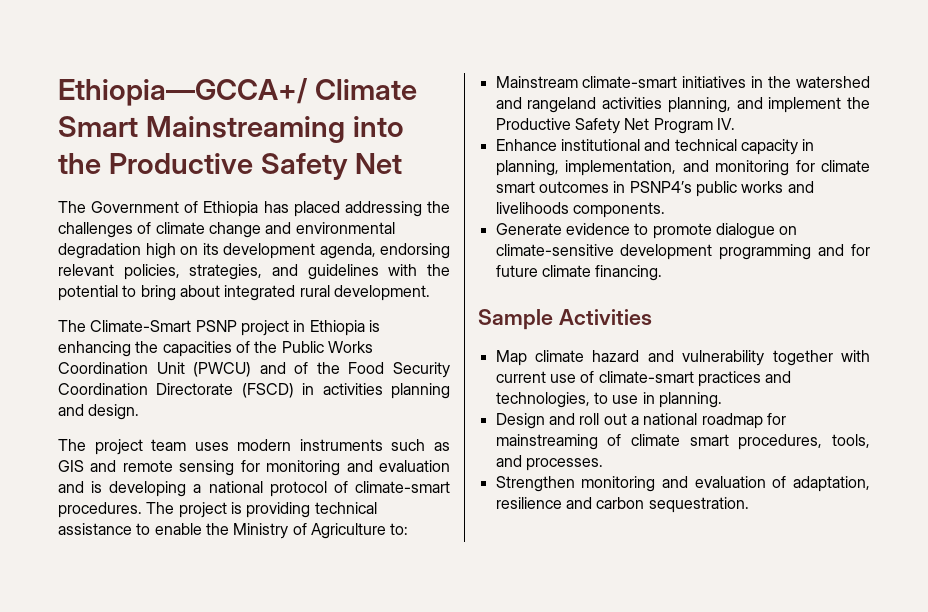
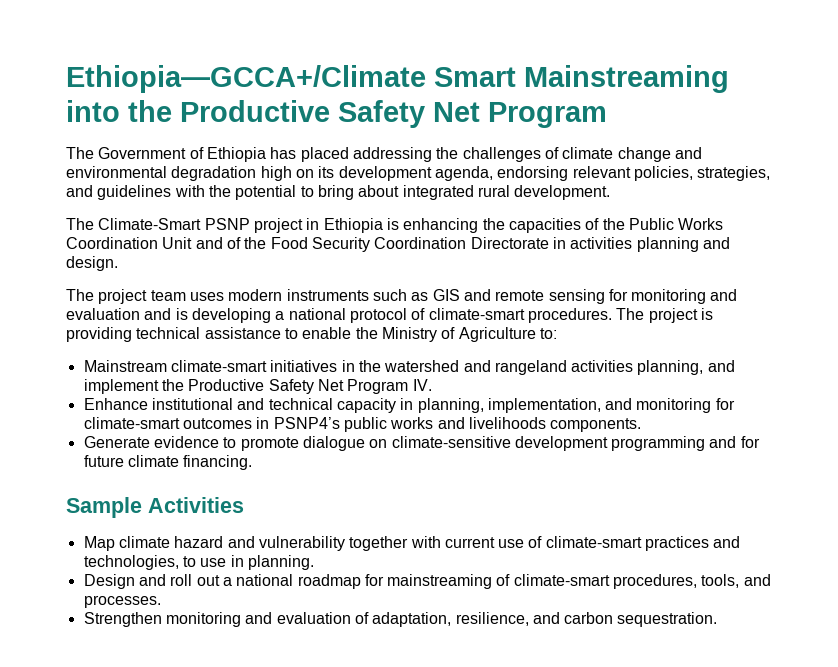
- Ethiopia—GCCA+/ Climate Smart Mainstreaming into the Productive Safety Net
+ Ethiopia—GCCA+/Climate Smart Mainstreaming into the Productive Safety Net Program
- The Climate-Smart PSNP project in Ethiopia is enhancing the capacities of the Public Works Coordination Unit (PWCU) and of the Food Security Coordination Directorate (FSCD) in activities planning and design.
+ The Climate-Smart PSNP project in Ethiopia is enhancing the capacities of the Public Works Coordination Unit and of the Food Security Coordination Directorate in activities planning and design.
- Enhance institutional and technical capacity in planning, implementation, and monitoring for climate smart outcomes in PSNP4’s public works and livelihoods components.
+ Enhance institutional and technical capacity in planning, implementation, and monitoring for climate-smart outcomes in PSNP4’s public works and livelihoods components.
- Design and roll out a national roadmap for mainstreaming of climate smart procedures, tools, and processes.
+ Design and roll out a national roadmap for mainstreaming of climate-smart procedures, tools, and processes.
- Strengthen monitoring and evaluation of adaptation, resilience and carbon sequestration.
+ Strengthen monitoring and evaluation of adaptation, resilience, and carbon sequestration.

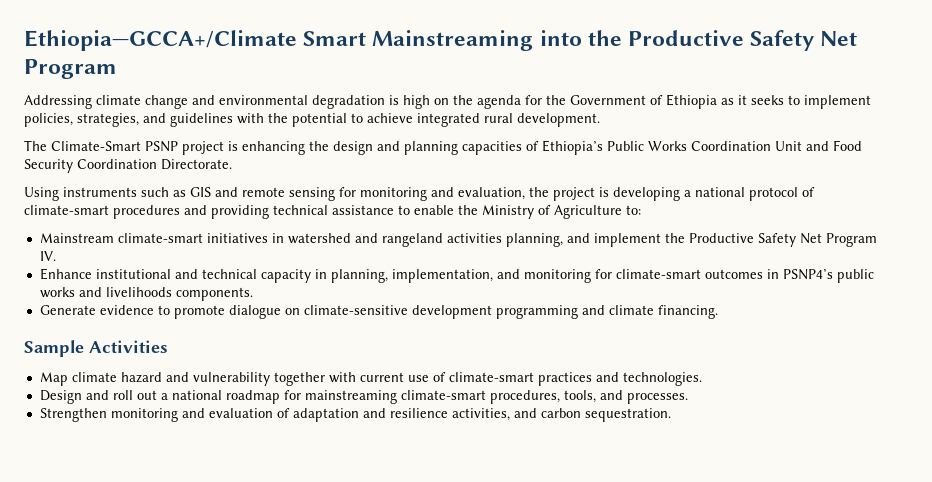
- The Government of Ethiopia has placed addressing the challenges of climate change and environmental degradation high on its development agenda, endorsing relevant policies, strategies, and guidelines with the potential to bring about integrated rural development.
+ Addressing climate change and environmental degradation is high on the agenda for the Government of Ethiopia as it seeks to implement policies, strategies, and guidelines with the potential to achieve integrated rural development.
- The Climate-Smart PSNP project in Ethiopia is enhancing the capacities of the Public Works Coordination Unit and of the Food Security Coordination Directorate in activities planning and design.
- The project team uses modern instruments such as GIS and remote sensing for monitoring and evaluation and is developing a national protocol of climate-smart procedures. The project is providing technical assistance to enable the Ministry of Agriculture to:
+ The Climate-Smart PSNP project is enhancing the design and planning capacities of Ethiopia’s Public Works Coordination Unit and Food Security Coordination Directorate.
+ Using instruments such as GIS and remote sensing for monitoring and evaluation, the project is developing a national protocol of climate-smart procedures and providing technical assistance to enable the Ministry of Agriculture to:
- Mainstream climate-smart initiatives in the watershed and rangeland activities planning, and implement the Productive Safety Net Program IV.
+ Mainstream climate-smart initiatives in watershed and rangeland activities planning, and implement the Productive Safety Net Program IV.
- Generate evidence to promote dialogue on climate-sensitive development programming and for future climate financing.
+ Generate evidence to promote dialogue on climate-sensitive development programming and climate financing.
- Map climate hazard and vulnerability together with current use of climate-smart practices and technologies, to use in planning.
+ Map climate hazard and vulnerability together with current use of climate-smart practices and technologies.
- Design and roll out a national roadmap for mainstreaming of climate-smart procedures, tools, and processes.
+ Design and roll out a national roadmap for mainstreaming climate-smart procedures, tools, and processes.
- Strengthen monitoring and evaluation of adaptation, resilience, and carbon sequestration.
+ Strengthen monitoring and evaluation of adaptation and resilience activities, and carbon sequestration.

